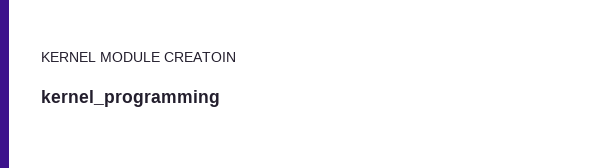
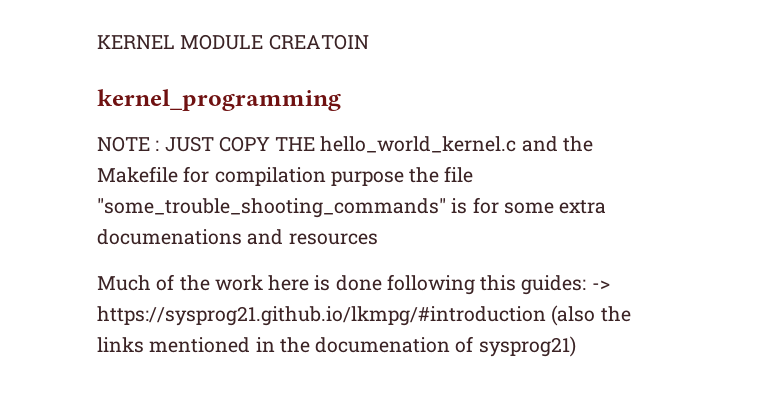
+ NOTE : JUST COPY THE hello_world_kernel.c and the Makefile for compilation purpose the file "some_trouble_shooting_commands" is for some extra documenations and resources
+ Much of the work here is done following this guides: -> https://sysprog21.github.io/lkmpg/#introduction (also the links mentioned in the documenation of sysprog21)

